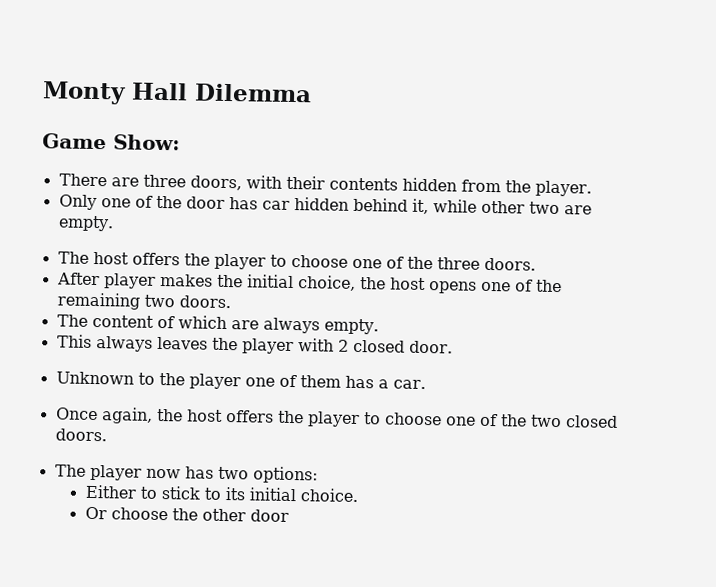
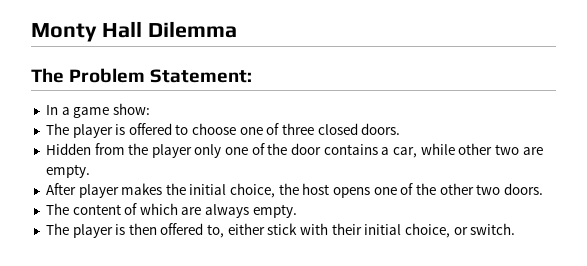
- Game Show:
- There are three doors, with their contents hidden from the player.
- Only one of the door has car hidden behind it, while other two are empty.
+ The Problem Statement:
+ In a game show:
+ The player is offered to choose one of three closed doors.
+ Hidden from the player only one of the door contains a car, while other two are empty.
- The host offers the player to choose one of the three doors.
- After player makes the initial choice, the host opens one of the remaining two doors.
+ After player makes the initial choice, the host opens one of the other two doors.
- This always leaves the player with 2 closed door.
- Unknown to the player one of them has a car.
- Once again, the host offers the player to choose one of the two closed doors.
- The player now has two options:
- Either to stick to its initial choice.
- Or choose the other door
+ The player is then offered to, either stick with their initial choice, or switch.

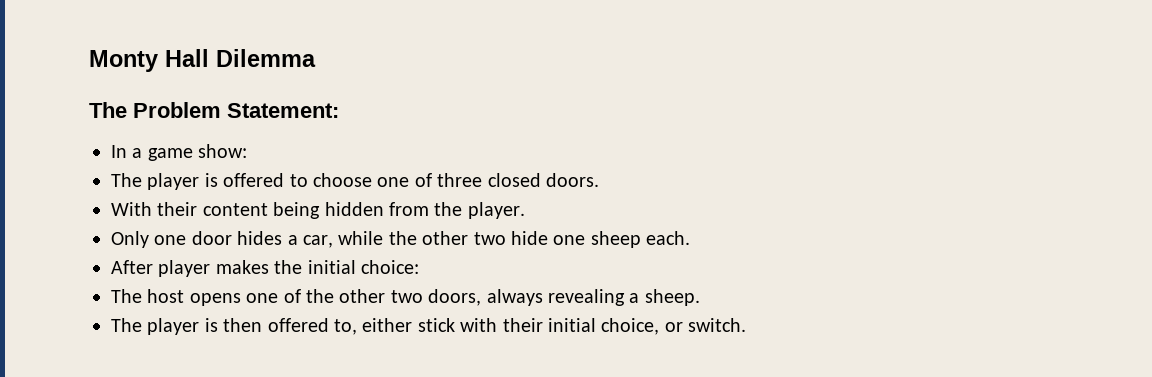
- Hidden from the player only one of the door contains a car, while other two are empty.
+ With their content being hidden from the player.
+ Only one door hides a car, while the other two hide one sheep each.
- After player makes the initial choice, the host opens one of the other two doors.
- The content of which are always empty.
+ After player makes the initial choice:
+ The host opens one of the other two doors, always revealing a sheep.

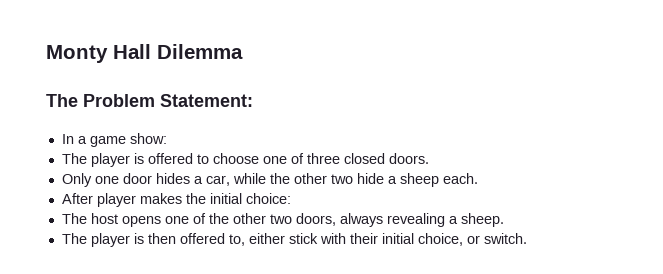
- With their content being hidden from the player.
- Only one door hides a car, while the other two hide one sheep each.
+ Only one door hides a car, while the other two hide a sheep each.

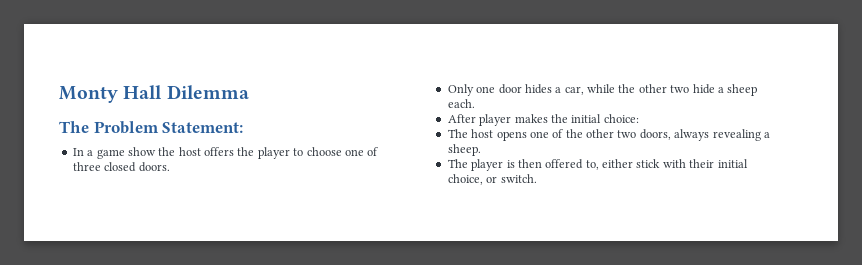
- In a game show:
- The player is offered to choose one of three closed doors.
+ In a game show the host offers the player to choose one of three closed doors.

